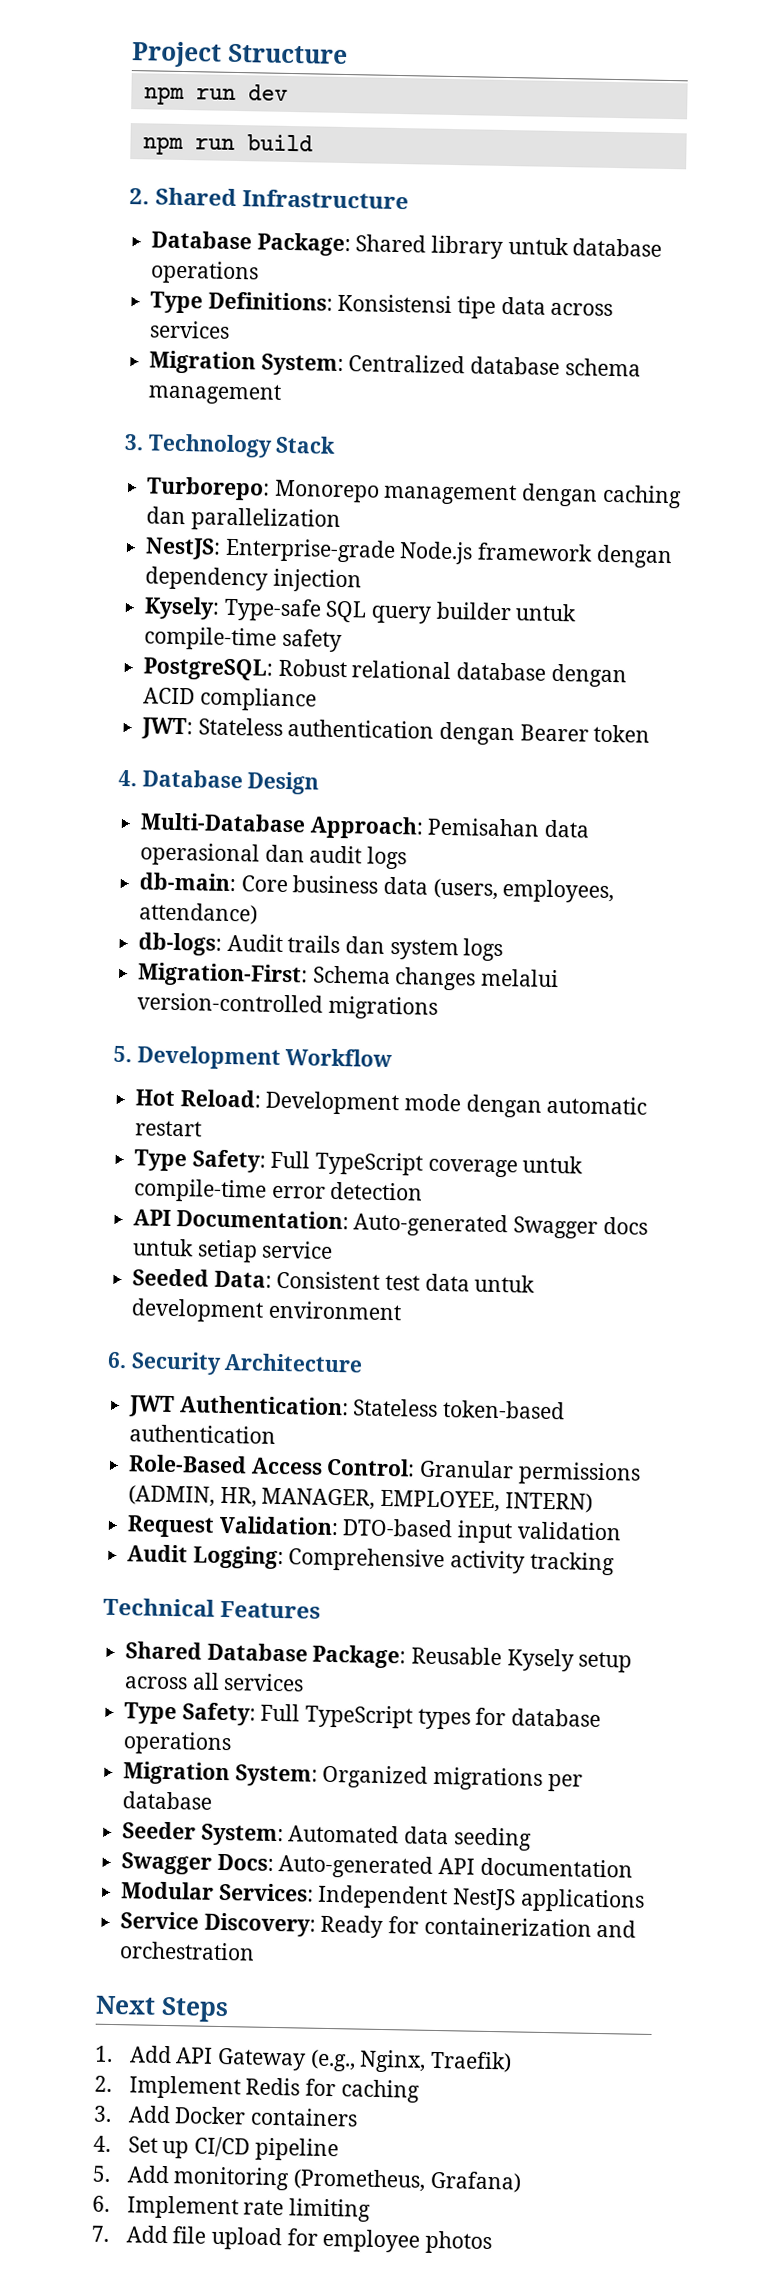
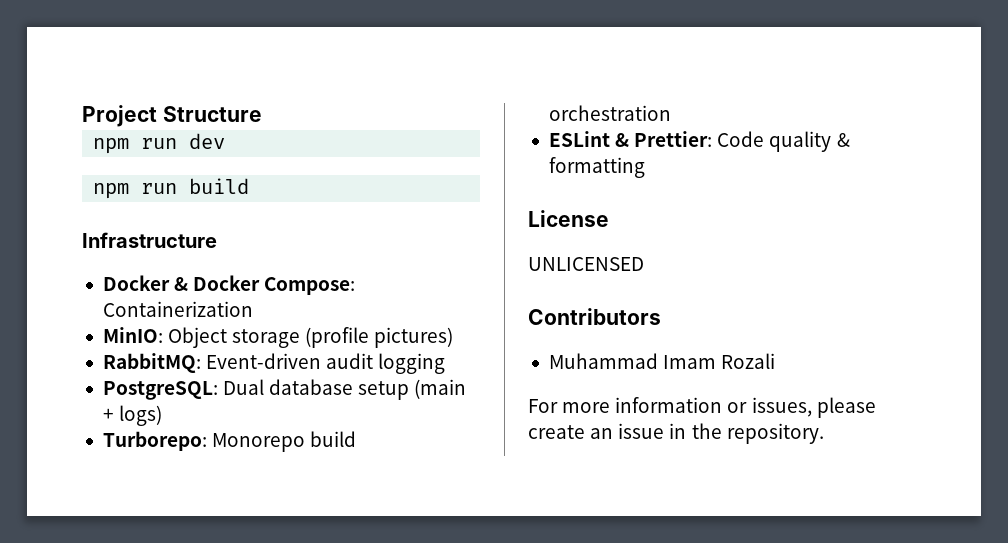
- 2. Shared Infrastructure
+ Infrastructure
- Database Package: Shared library untuk database operations
- Type Definitions: Konsistensi tipe data across services
- Migration System: Centralized database schema management
- 3. Technology Stack
- Turborepo: Monorepo management dengan caching dan parallelization
- NestJS: Enterprise-grade Node.js framework dengan dependency injection
- Kysely: Type-safe SQL query builder untuk compile-time safety
- PostgreSQL: Robust relational database dengan ACID compliance
- JWT: Stateless authentication dengan Bearer token
- 4. Database Design
- Multi-Database Approach: Pemisahan data operasional dan audit logs
- db-main: Core business data (users, employees, attendance)
- db-logs: Audit trails dan system logs
- Migration-First: Schema changes melalui version-controlled migrations
- 5. Development Workflow
- Hot Reload: Development mode dengan automatic restart
- Type Safety: Full TypeScript coverage untuk compile-time error detection
- API Documentation: Auto-generated Swagger docs untuk setiap service
- Seeded Data: Consistent test data untuk development environment
- 6. Security Architecture
- JWT Authentication: Stateless token-based authentication
- Role-Based Access Control: Granular permissions (ADMIN, HR, MANAGER, EMPLOYEE, INTERN)
- Request Validation: DTO-based input validation
- Audit Logging: Comprehensive activity tracking
- Technical Features
- Shared Database Package: Reusable Kysely setup across all services
- Type Safety: Full TypeScript types for database operations
- Migration System: Organized migrations per database
- Seeder System: Automated data seeding
- Swagger Docs: Auto-generated API documentation
- Modular Services: Independent NestJS applications
- Service Discovery: Ready for containerization and orchestration
- Next Steps
- 1. Add API Gateway (e.g., Nginx, Traefik)
- 2. Implement Redis for caching
- 3. Add Docker containers
- 4. Set up CI/CD pipeline
- 5. Add monitoring (Prometheus, Grafana)
- 6. Implement rate limiting
- 7. Add file upload for employee photos
+ Docker & Docker Compose: Containerization
+ MinIO: Object storage (profile pictures)
+ RabbitMQ: Event-driven audit logging
+ PostgreSQL: Dual database setup (main + logs)
+ Turborepo: Monorepo build orchestration
+ ESLint & Prettier: Code quality & formatting
+ License
+ UNLICENSED
+ Contributors
+ Muhammad Imam Rozali
+ For more information or issues, please create an issue in the repository.

